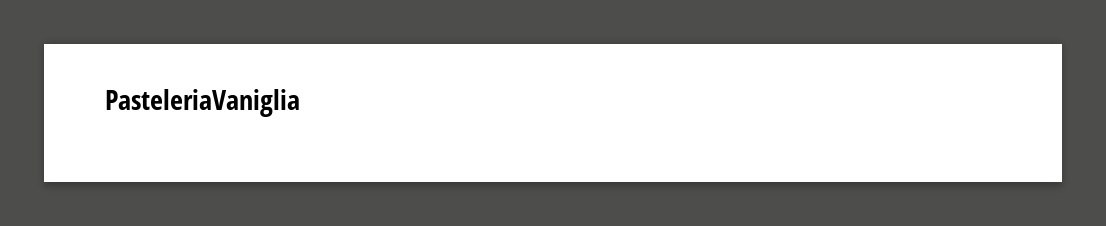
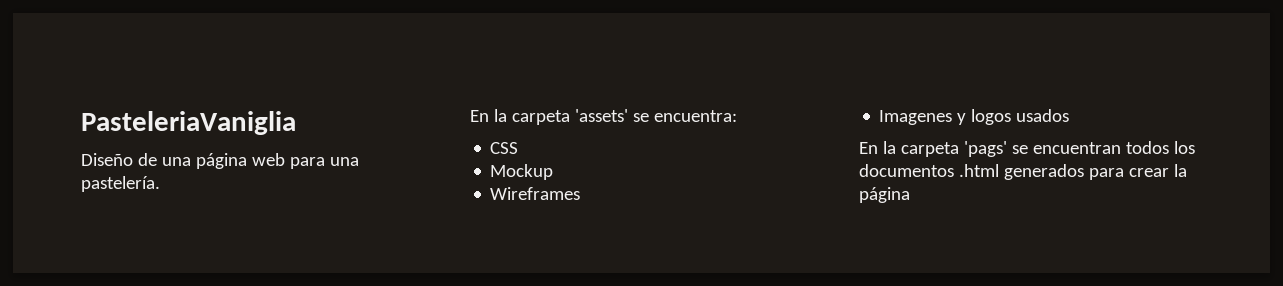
+ Diseño de una página web para una pastelería.
+ En la carpeta 'assets' se encuentra:
+ CSS
+ Mockup
+ Wireframes
+ Imagenes y logos usados
+ En la carpeta 'pags' se encuentran todos los documentos .html generados para crear la página

